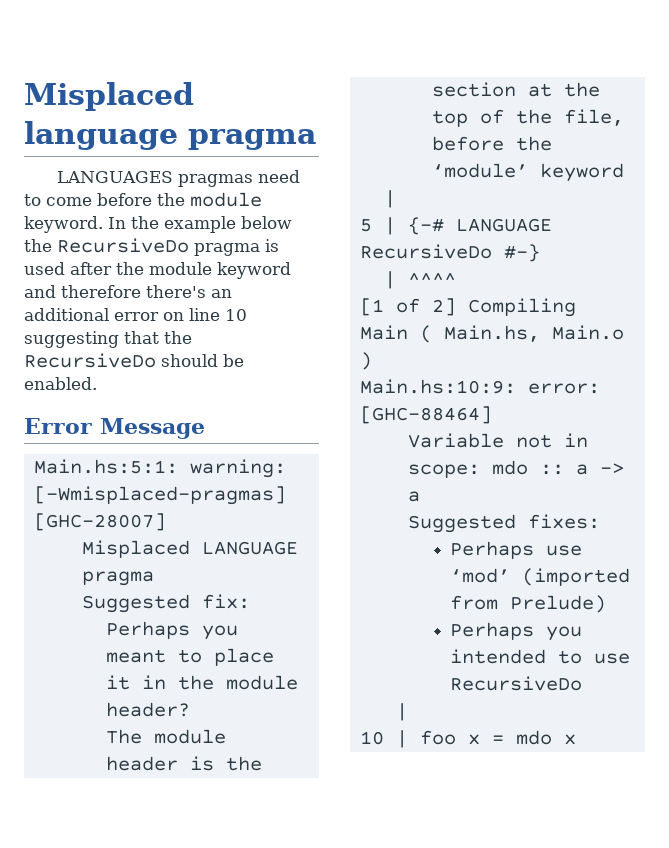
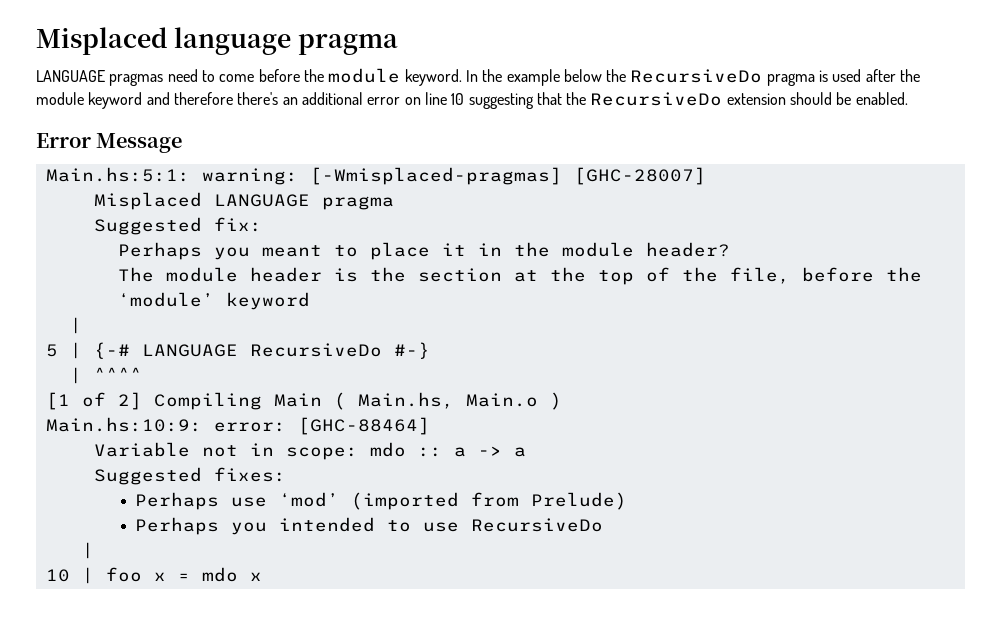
- LANGUAGES pragmas need to come before the module keyword.
+ LANGUAGE pragmas need to come before the module keyword.
- In the example below the RecursiveDo pragma is used after the module keyword and therefore there's an additional error on line 10 suggesting that the RecursiveDo should be enabled.
+ In the example below the RecursiveDo pragma is used after the module keyword and therefore there's an additional error on line 10 suggesting that the RecursiveDo extension should be enabled.

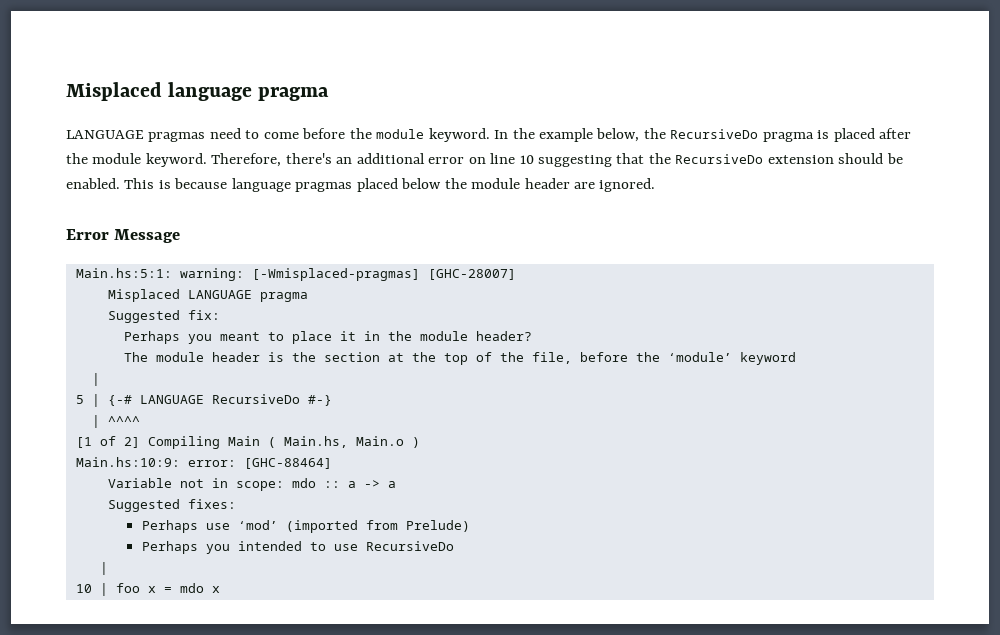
- In the example below the RecursiveDo pragma is used after the module keyword and therefore there's an additional error on line 10 suggesting that the RecursiveDo extension should be enabled.
+ In the example below, the RecursiveDo pragma is placed after the module keyword. Therefore, there's an additional error on line 10 suggesting that the RecursiveDo extension should be enabled. This is because language pragmas placed below the module header are ignored.

